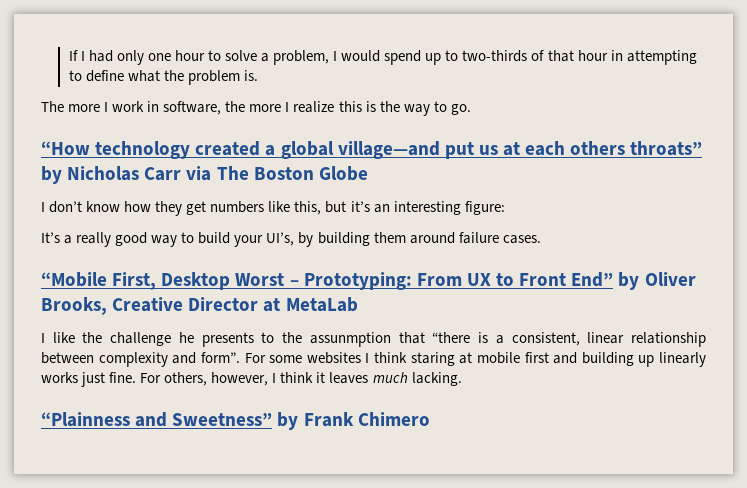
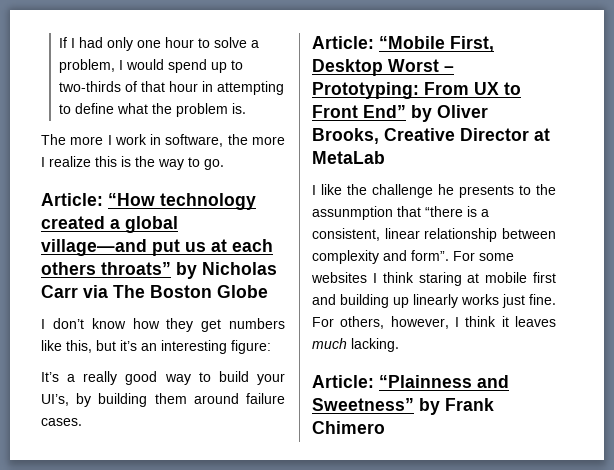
- “How technology created a global village—and put us at each others throats” by Nicholas Carr via The Boston Globe
+ Article: “How technology created a global village—and put us at each others throats” by Nicholas Carr via The Boston Globe
- “Mobile First, Desktop Worst – Prototyping: From UX to Front End” by Oliver Brooks, Creative Director at MetaLab
+ Article: “Mobile First, Desktop Worst – Prototyping: From UX to Front End” by Oliver Brooks, Creative Director at MetaLab
- “Plainness and Sweetness” by Frank Chimero
+ Article: “Plainness and Sweetness” by Frank Chimero

